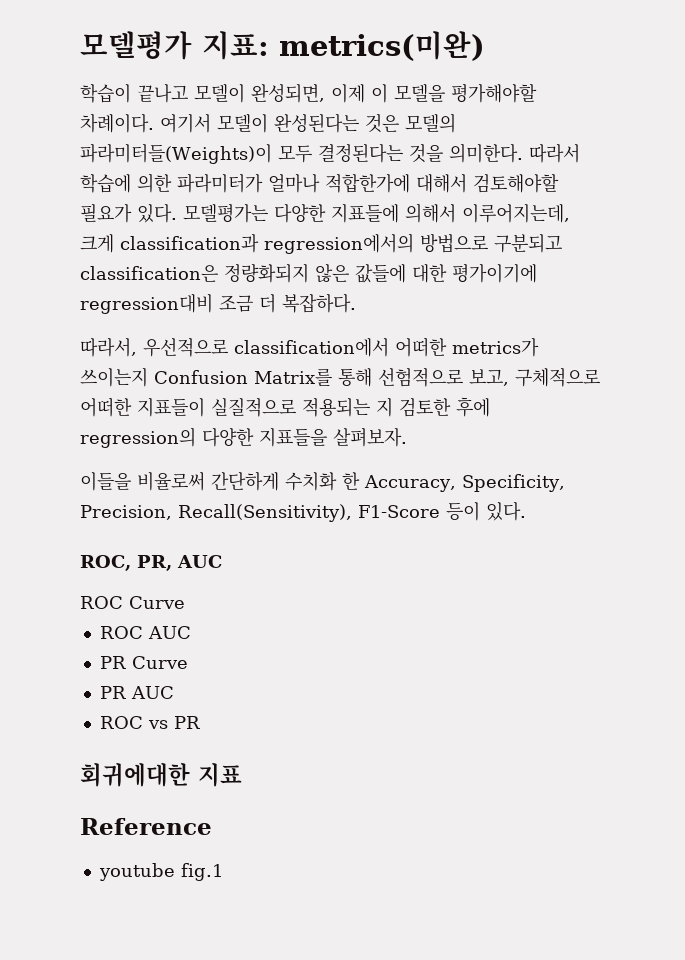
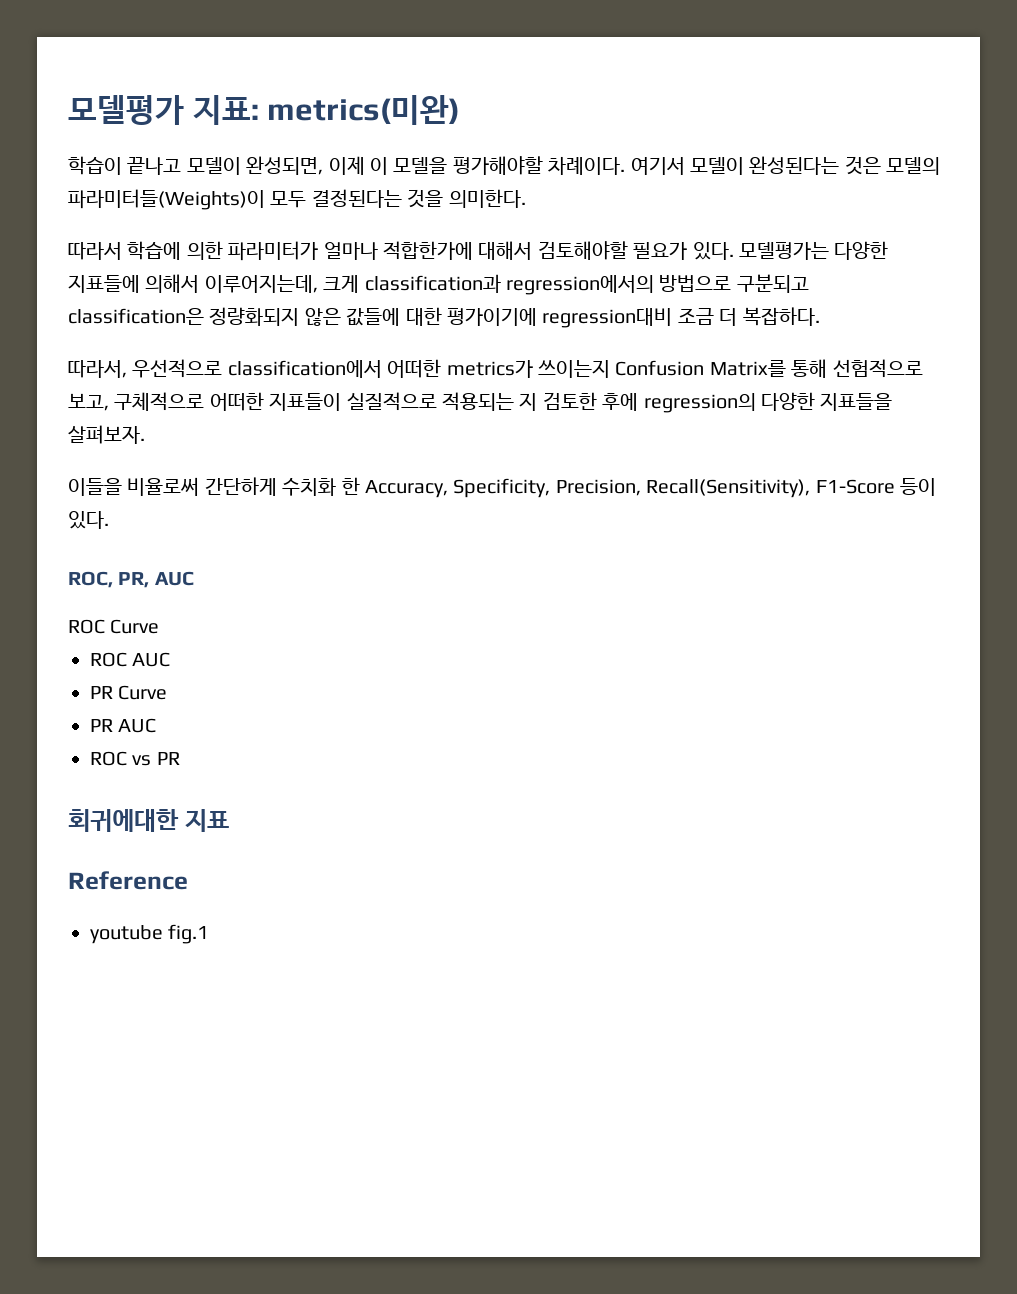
- 여기서 모델이 완성된다는 것은 모델의 파라미터들(Weights)이 모두 결정된다는 것을 의미한다. 따라서 학습에 의한 파라미터가 얼마나 적합한가에 대해서 검토해야할 필요가 있다.
+ 여기서 모델이 완성된다는 것은 모델의 파라미터들(Weights)이 모두 결정된다는 것을 의미한다.
+ 따라서 학습에 의한 파라미터가 얼마나 적합한가에 대해서 검토해야할 필요가 있다.

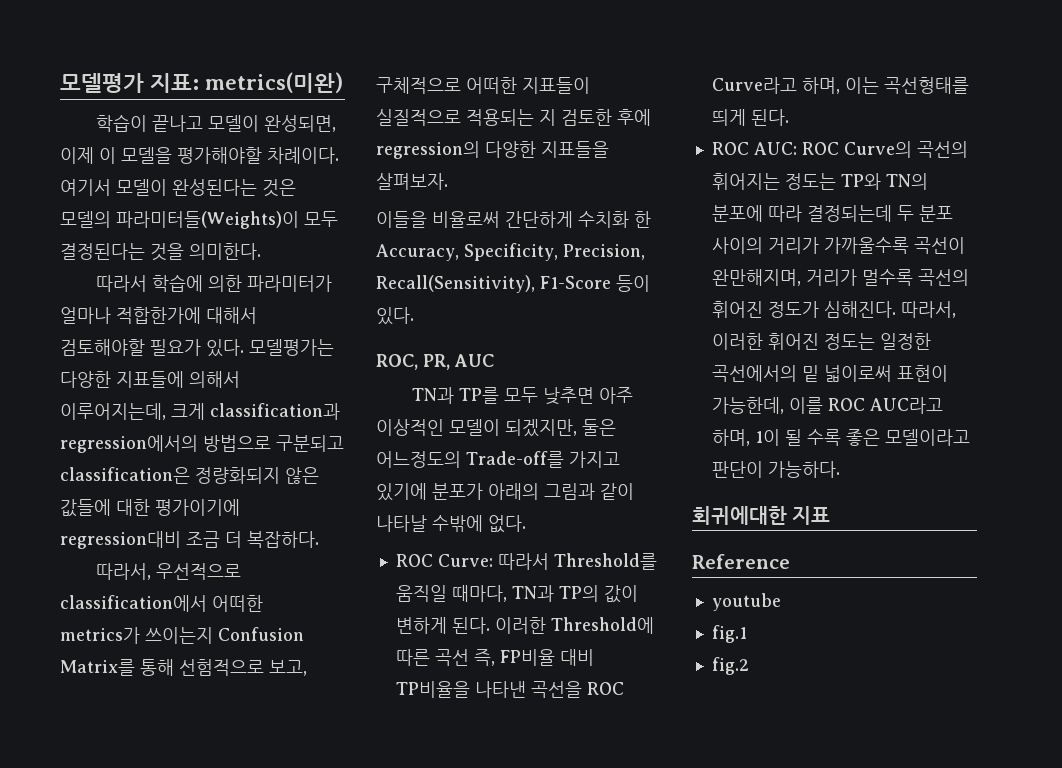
- ROC Curve
- ROC AUC
- PR Curve
- PR AUC
- ROC vs PR
+ TN과 TP를 모두 낮추면 아주 이상적인 모델이 되겠지만, 둘은 어느정도의 Trade-off를 가지고 있기에 분포가 아래의 그림과 같이 나타날 수밖에 없다.
+ ROC Curve: 따라서 Threshold를 움직일 때마다, TN과 TP의 값이 변하게 된다. 이러한 Threshold에 따른 곡선 즉, FP비율 대비 TP비율을 나타낸 곡선을 ROC Curve라고 하며, 이는 곡선형태를 띄게 된다.
+ ROC AUC: ROC Curve의 곡선의 휘어지는 정도는 TP와 TN의 분포에 따라 결정되는데 두 분포 사이의 거리가 가까울수록 곡선이 완만해지며, 거리가 멀수록 곡선의 휘어진 정도가 심해진다. 따라서, 이러한 휘어진 정도는 일정한 곡선에서의 밑 넓이로써 표현이 가능한데, 이를 ROC AUC라고 하며, 1이 될 수록 좋은 모델이라고 판단이 가능하다.
- youtube fig.1
+ youtube
+ fig.1
+ fig.2

